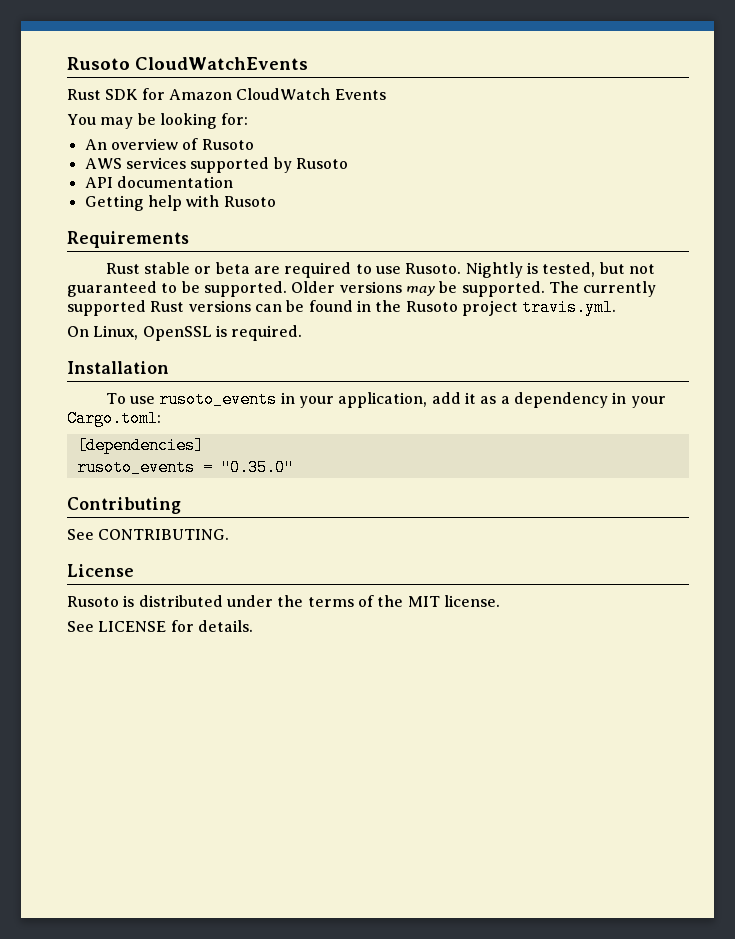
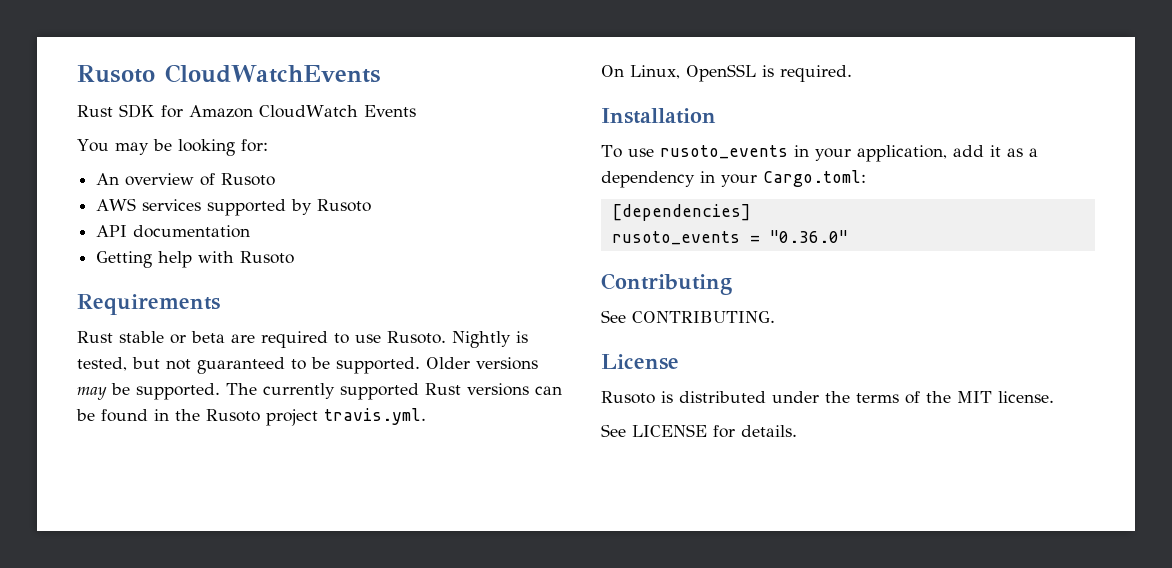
- rusoto_events = "0.35.0"
+ rusoto_events = "0.36.0"

